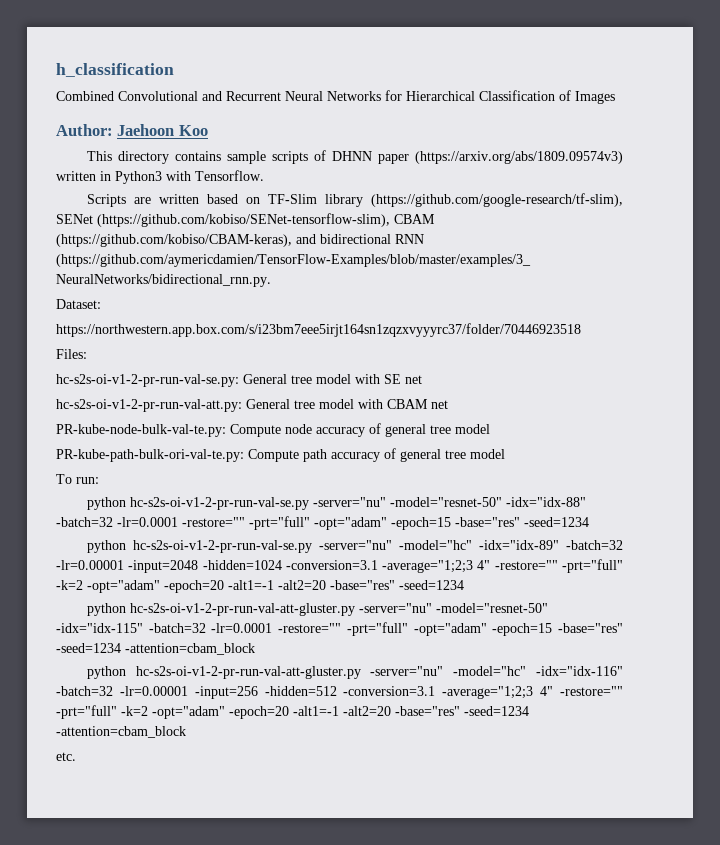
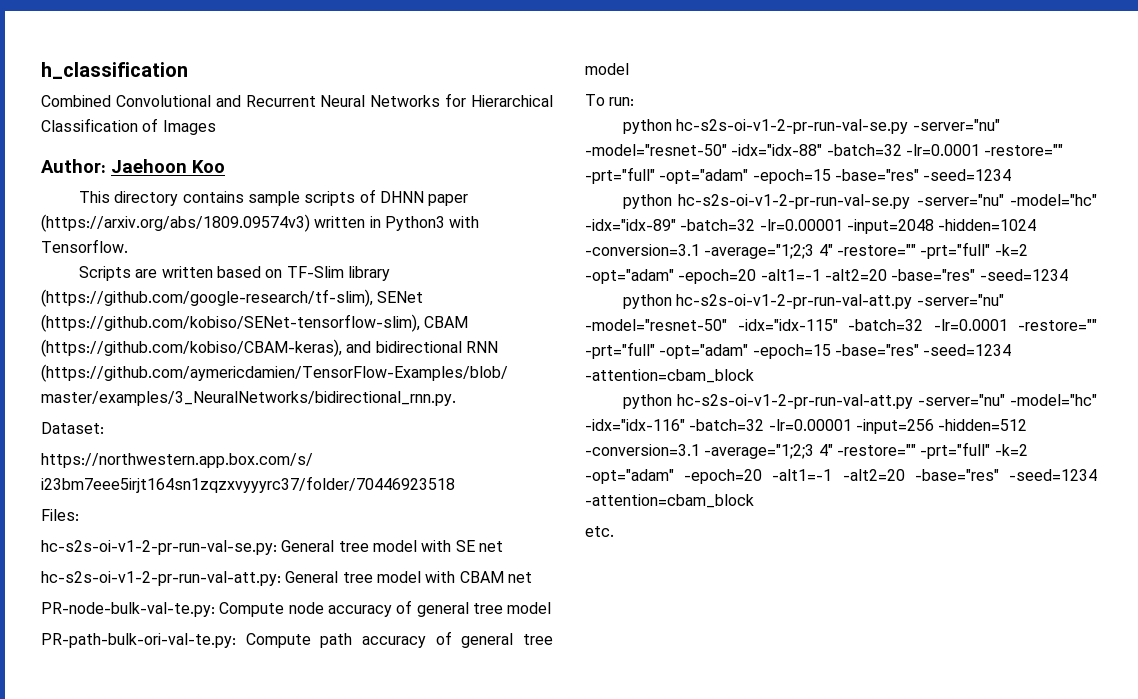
- PR-kube-node-bulk-val-te.py: Compute node accuracy of general tree model
+ PR-node-bulk-val-te.py: Compute node accuracy of general tree model
- PR-kube-path-bulk-ori-val-te.py: Compute path accuracy of general tree model
+ PR-path-bulk-ori-val-te.py: Compute path accuracy of general tree model
- python hc-s2s-oi-v1-2-pr-run-val-att-gluster.py -server="nu" -model="resnet-50" -idx="idx-115" -batch=32 -lr=0.0001 -restore="" -prt="full" -opt="adam" -epoch=15 -base="res" -seed=1234 -attention=cbam_block
+ python hc-s2s-oi-v1-2-pr-run-val-att.py -server="nu" -model="resnet-50" -idx="idx-115" -batch=32 -lr=0.0001 -restore="" -prt="full" -opt="adam" -epoch=15 -base="res" -seed=1234 -attention=cbam_block
- python hc-s2s-oi-v1-2-pr-run-val-att-gluster.py -server="nu" -model="hc" -idx="idx-116" -batch=32 -lr=0.00001 -input=256 -hidden=512 -conversion=3.1 -average="1;2;3 4" -restore="" -prt="full" -k=2 -opt="adam" -epoch=20 -alt1=-1 -alt2=20 -base="res" -seed=1234 -attention=cbam_block
+ python hc-s2s-oi-v1-2-pr-run-val-att.py -server="nu" -model="hc" -idx="idx-116" -batch=32 -lr=0.00001 -input=256 -hidden=512 -conversion=3.1 -average="1;2;3 4" -restore="" -prt="full" -k=2 -opt="adam" -epoch=20 -alt1=-1 -alt2=20 -base="res" -seed=1234 -attention=cbam_block

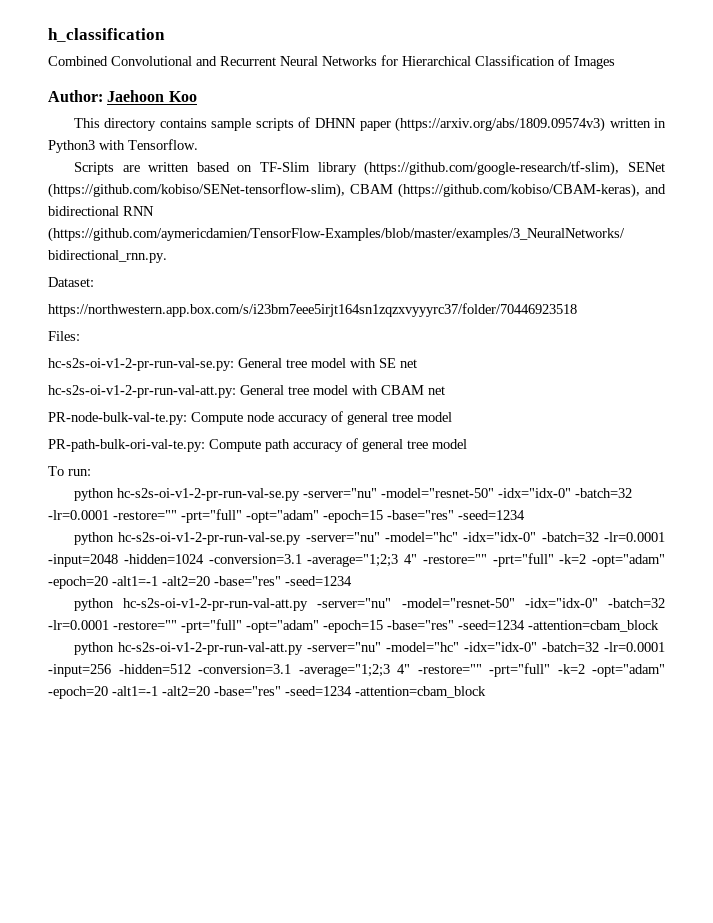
- python hc-s2s-oi-v1-2-pr-run-val-se.py -server="nu" -model="resnet-50" -idx="idx-88" -batch=32 -lr=0.0001 -restore="" -prt="full" -opt="adam" -epoch=15 -base="res" -seed=1234
+ python hc-s2s-oi-v1-2-pr-run-val-se.py -server="nu" -model="resnet-50" -idx="idx-0" -batch=32 -lr=0.0001 -restore="" -prt="full" -opt="adam" -epoch=15 -base="res" -seed=1234
- python hc-s2s-oi-v1-2-pr-run-val-se.py -server="nu" -model="hc" -idx="idx-89" -batch=32 -lr=0.00001 -input=2048 -hidden=1024 -conversion=3.1 -average="1;2;3 4" -restore="" -prt="full" -k=2 -opt="adam" -epoch=20 -alt1=-1 -alt2=20 -base="res" -seed=1234
+ python hc-s2s-oi-v1-2-pr-run-val-se.py -server="nu" -model="hc" -idx="idx-0" -batch=32 -lr=0.0001 -input=2048 -hidden=1024 -conversion=3.1 -average="1;2;3 4" -restore="" -prt="full" -k=2 -opt="adam" -epoch=20 -alt1=-1 -alt2=20 -base="res" -seed=1234
- python hc-s2s-oi-v1-2-pr-run-val-att.py -server="nu" -model="resnet-50" -idx="idx-115" -batch=32 -lr=0.0001 -restore="" -prt="full" -opt="adam" -epoch=15 -base="res" -seed=1234 -attention=cbam_block
+ python hc-s2s-oi-v1-2-pr-run-val-att.py -server="nu" -model="resnet-50" -idx="idx-0" -batch=32 -lr=0.0001 -restore="" -prt="full" -opt="adam" -epoch=15 -base="res" -seed=1234 -attention=cbam_block
- python hc-s2s-oi-v1-2-pr-run-val-att.py -server="nu" -model="hc" -idx="idx-116" -batch=32 -lr=0.00001 -input=256 -hidden=512 -conversion=3.1 -average="1;2;3 4" -restore="" -prt="full" -k=2 -opt="adam" -epoch=20 -alt1=-1 -alt2=20 -base="res" -seed=1234 -attention=cbam_block
+ python hc-s2s-oi-v1-2-pr-run-val-att.py -server="nu" -model="hc" -idx="idx-0" -batch=32 -lr=0.0001 -input=256 -hidden=512 -conversion=3.1 -average="1;2;3 4" -restore="" -prt="full" -k=2 -opt="adam" -epoch=20 -alt1=-1 -alt2=20 -base="res" -seed=1234 -attention=cbam_block
- etc.

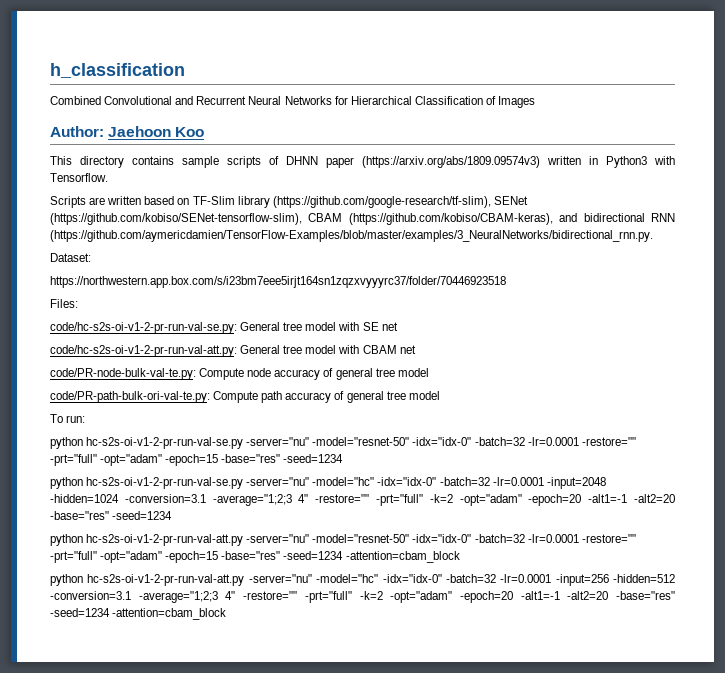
- hc-s2s-oi-v1-2-pr-run-val-se.py: General tree model with SE net
+ code/hc-s2s-oi-v1-2-pr-run-val-se.py: General tree model with SE net
- hc-s2s-oi-v1-2-pr-run-val-att.py: General tree model with CBAM net
+ code/hc-s2s-oi-v1-2-pr-run-val-att.py: General tree model with CBAM net
- PR-node-bulk-val-te.py: Compute node accuracy of general tree model
+ code/PR-node-bulk-val-te.py: Compute node accuracy of general tree model
- PR-path-bulk-ori-val-te.py: Compute path accuracy of general tree model
+ code/PR-path-bulk-ori-val-te.py: Compute path accuracy of general tree model

